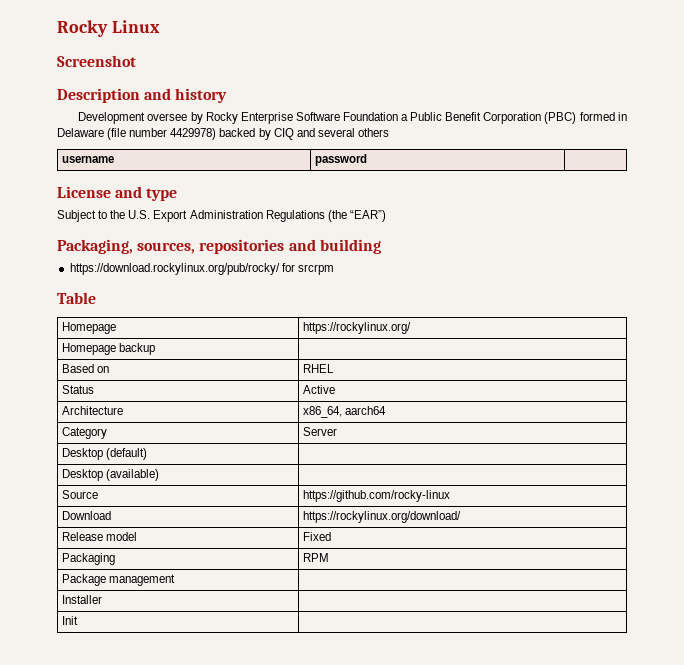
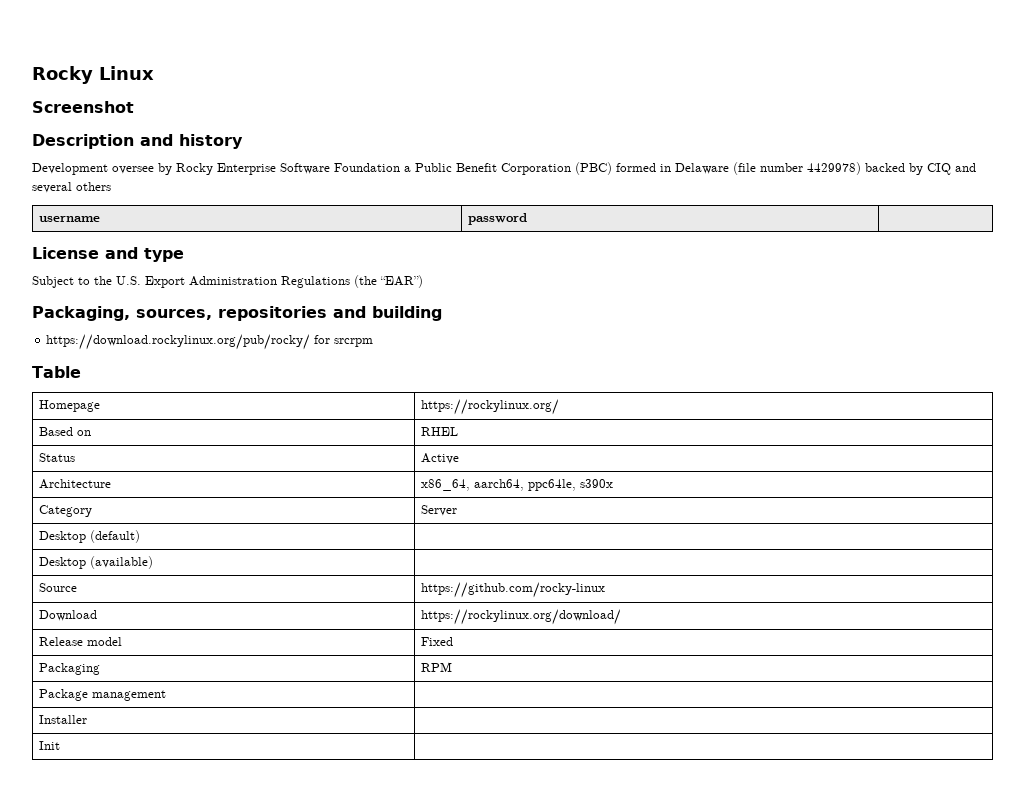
- Homepage backup |
- Architecture | x86_64, aarch64
+ Architecture | x86_64, aarch64, ppc64le, s390x

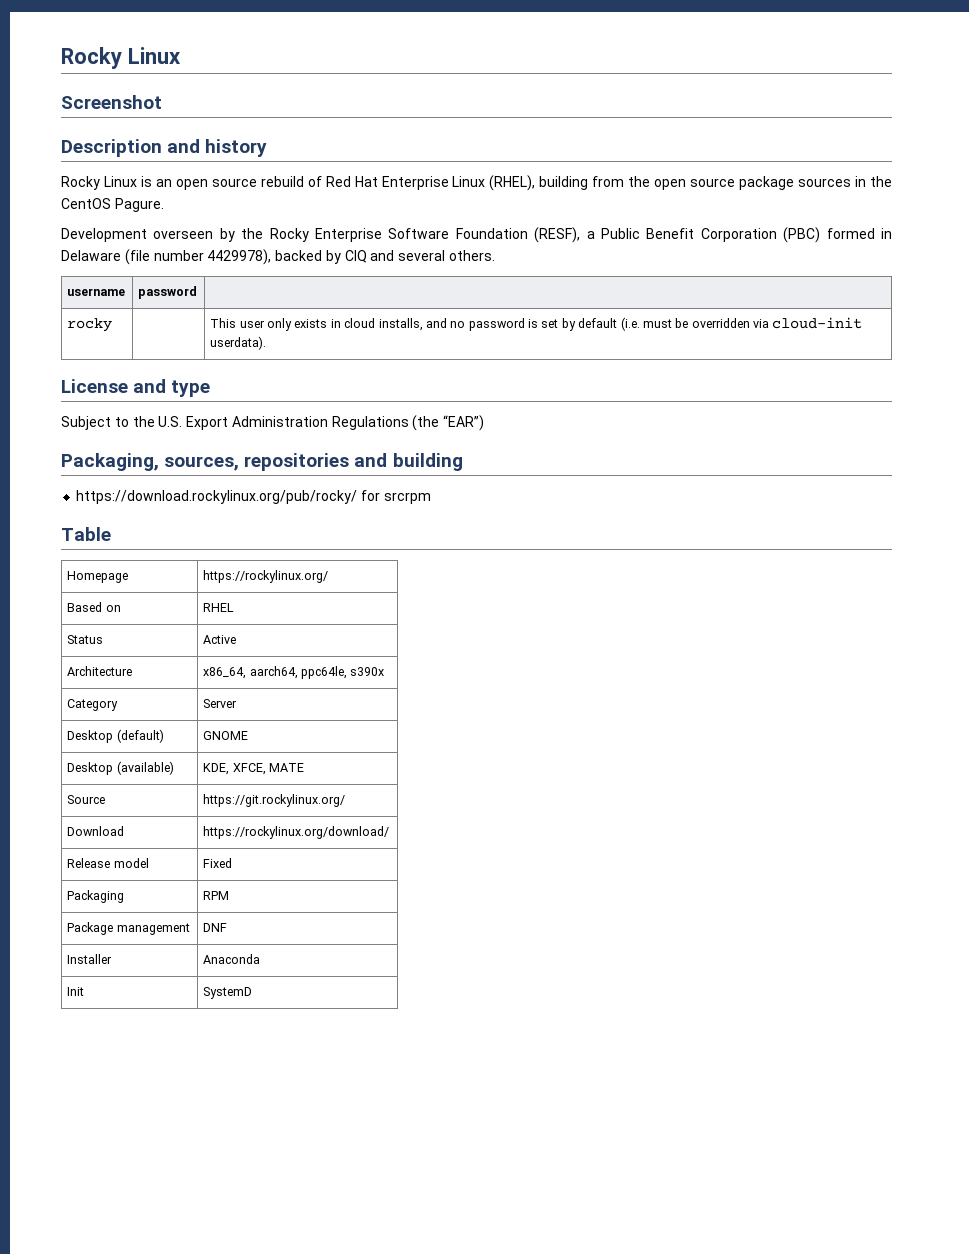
- Development oversee by Rocky Enterprise Software Foundation a Public Benefit Corporation (PBC) formed in Delaware (file number 4429978) backed by CIQ and several others
+ Rocky Linux is an open source rebuild of Red Hat Enterprise Linux (RHEL), building from the open source package sources in the CentOS Pagure.
+ Development overseen by the Rocky Enterprise Software Foundation (RESF), a Public Benefit Corporation (PBC) formed in Delaware (file number 4429978), backed by CIQ and several others.
+ rocky | | This user only exists in cloud installs, and no password is set by default (i.e. must be overridden via cloud-init userdata).
- Desktop (default) |
+ Desktop (default) | GNOME
- Desktop (available) |
+ Desktop (available) | KDE, XFCE, MATE
- Source | https://github.com/rocky-linux
+ Source | https://git.rockylinux.org/
- Package management |
+ Package management | DNF
- Installer |
+ Installer | Anaconda
- Init |
+ Init | SystemD

